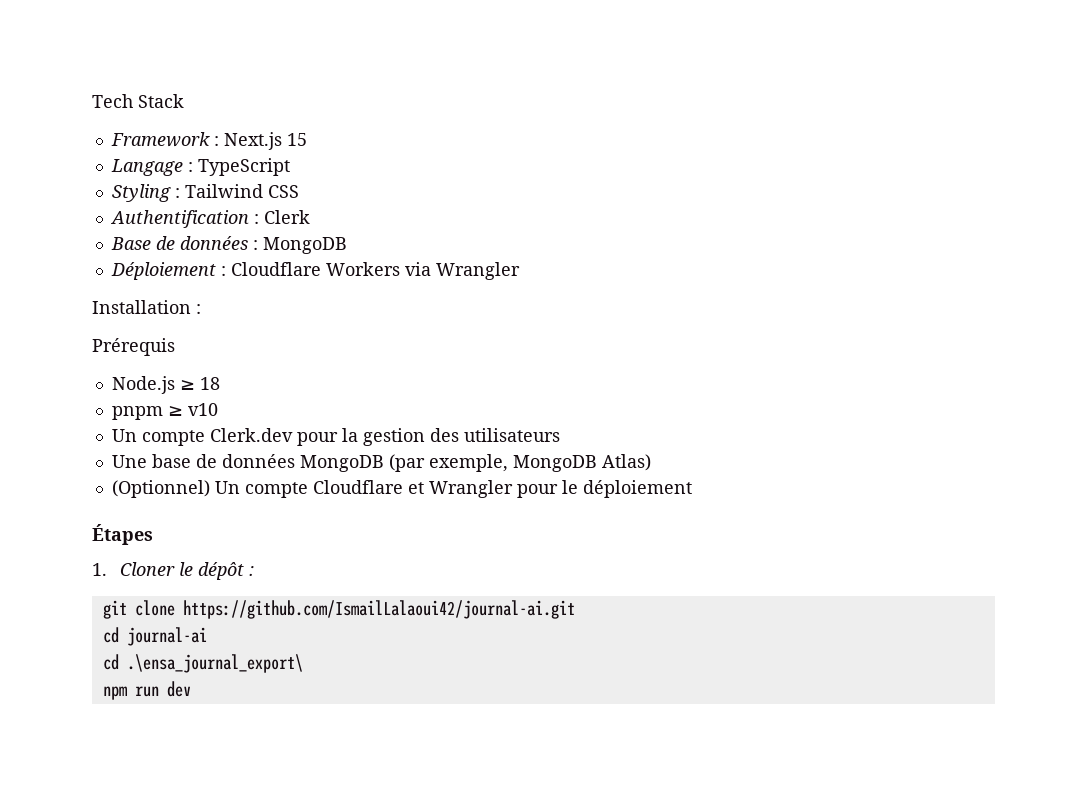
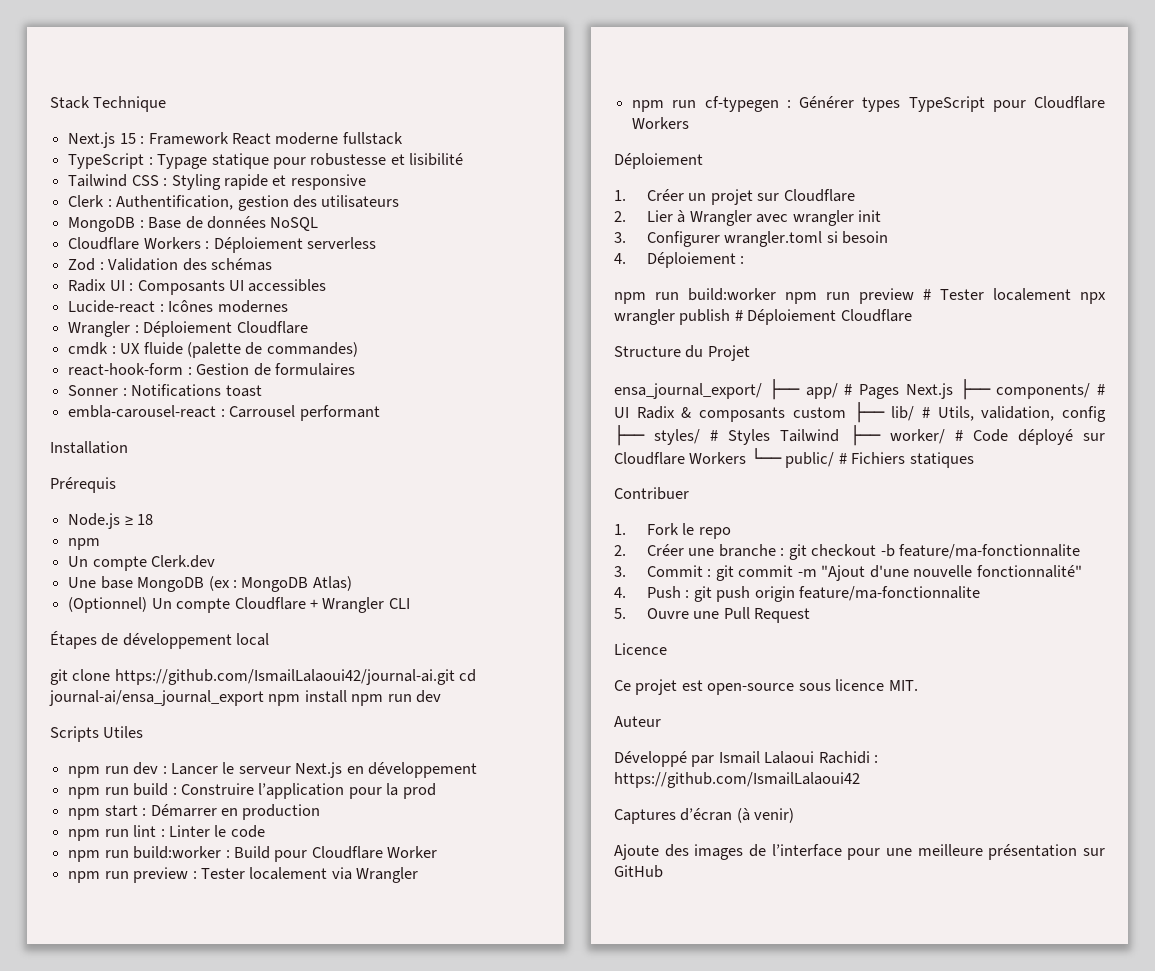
- Tech Stack
- Framework : Next.js 15
- Langage : TypeScript
- Styling : Tailwind CSS
- Authentification : Clerk
- Base de données : MongoDB
- Déploiement : Cloudflare Workers via Wrangler
+ Stack Technique
+ Next.js 15 : Framework React moderne fullstack
+ TypeScript : Typage statique pour robustesse et lisibilité
+ Tailwind CSS : Styling rapide et responsive
+ Clerk : Authentification, gestion des utilisateurs
+ MongoDB : Base de données NoSQL
+ Cloudflare Workers : Déploiement serverless
+ Zod : Validation des schémas
+ Radix UI : Composants UI accessibles
+ Lucide-react : Icônes modernes
+ Wrangler : Déploiement Cloudflare
+ cmdk : UX fluide (palette de commandes)
+ react-hook-form : Gestion de formulaires
+ Sonner : Notifications toast
+ embla-carousel-react : Carrousel performant
- Installation :
+ Installation
  Node.js ≥ 18
- pnpm ≥ v10
+ npm
- Un compte Clerk.dev pour la gestion des utilisateurs
- Une base de données MongoDB (par exemple, MongoDB Atlas)
+ Un compte Clerk.dev
+ Une base MongoDB (ex : MongoDB Atlas)
- (Optionnel) Un compte Cloudflare et Wrangler pour le déploiement
- Étapes
- 1. Cloner le dépôt :
- git clone https://github.com/IsmailLalaoui42/journal-ai.git
- cd journal-ai
- cd .\ensa_journal_export\
- npm run dev
+ (Optionnel) Un compte Cloudflare + Wrangler CLI
+ Étapes de développement local
+ git clone https://github.com/IsmailLalaoui42/journal-ai.git cd journal-ai/ensa_journal_export npm install npm run dev
+ Scripts Utiles
+ npm run dev : Lancer le serveur Next.js en développement
+ npm run build : Construire l’application pour la prod
+ npm start : Démarrer en production
+ npm run lint : Linter le code
+ npm run build:worker : Build pour Cloudflare Worker
+ npm run preview : Tester localement via Wrangler
+ npm run cf-typegen : Générer types TypeScript pour Cloudflare Workers
+ Déploiement
+ 1. Créer un projet sur Cloudflare
+ 2. Lier à Wrangler avec wrangler init
+ 3. Configurer wrangler.toml si besoin
+ 4. Déploiement :
+ npm run build:worker npm run preview # Tester localement npx wrangler publish # Déploiement Cloudflare
+ Structure du Projet
+ ensa_journal_export/ ├── app/ # Pages Next.js ├── components/ # UI Radix & composants custom ├── lib/ # Utils, validation, config ├── styles/ # Styles Tailwind ├── worker/ # Code déployé sur Cloudflare Workers └── public/ # Fichiers statiques
+ Contribuer
+ 1. Fork le repo
+ 2. Créer une branche : git checkout -b feature/ma-fonctionnalite
+ 3. Commit : git commit -m "Ajout d'une nouvelle fonctionnalité"
+ 4. Push : git push origin feature/ma-fonctionnalite
+ 5. Ouvre une Pull Request
+ Licence
+ Ce projet est open-source sous licence MIT.
+ Auteur
+ Développé par Ismail Lalaoui Rachidi : https://github.com/IsmailLalaoui42
+ Captures d’écran (à venir)
+ Ajoute des images de l’interface pour une meilleure présentation sur GitHub

